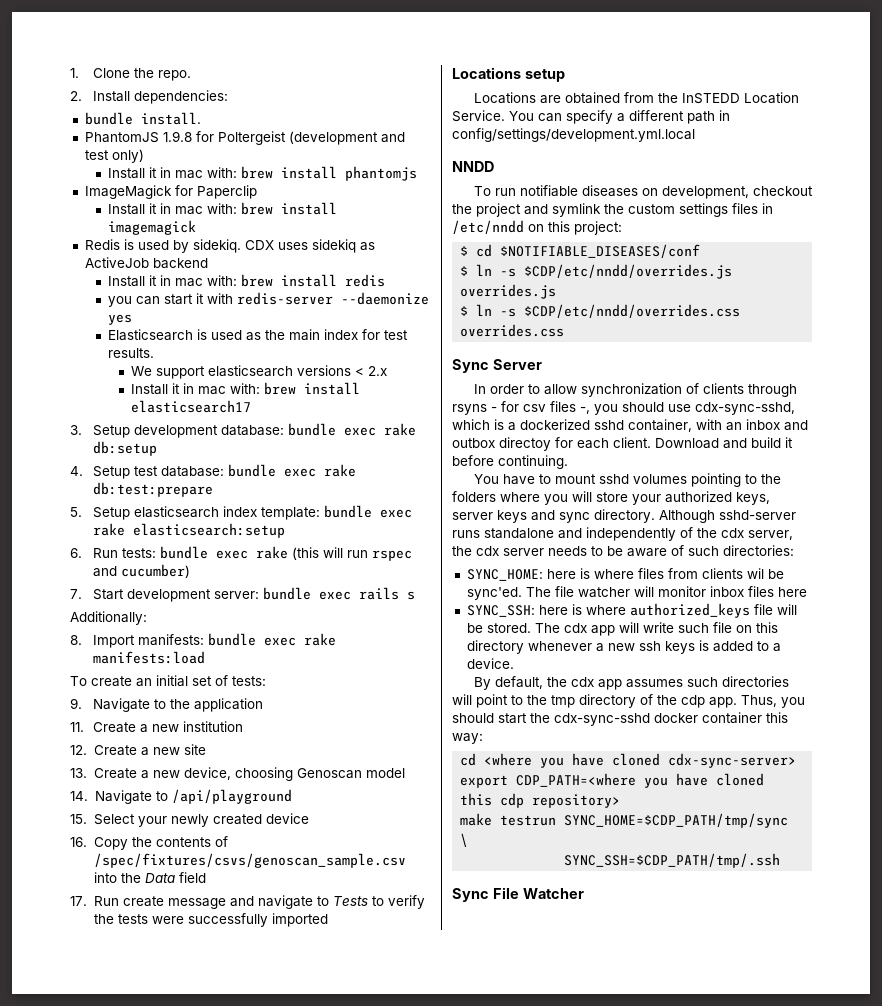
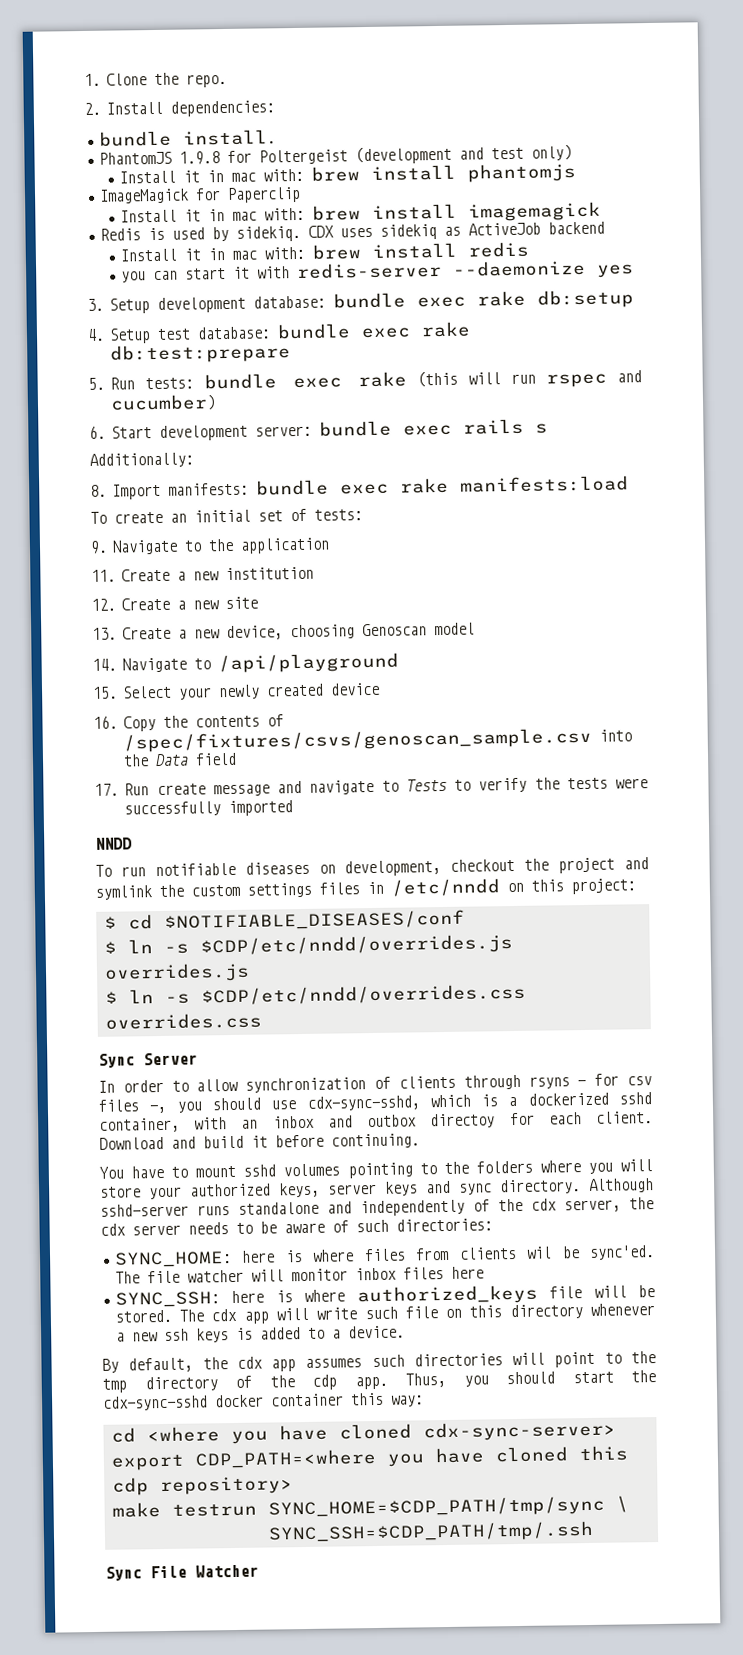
- Elasticsearch is used as the main index for test results.
- We support elasticsearch versions < 2.x
- Install it in mac with: brew install elasticsearch17
- 5. Setup elasticsearch index template: bundle exec rake elasticsearch:setup
- 6. Run tests: bundle exec rake (this will run rspec and cucumber)
+ 5. Run tests: bundle exec rake (this will run rspec and cucumber)
- 7. Start development server: bundle exec rails s
+ 6. Start development server: bundle exec rails s
- Locations setup
- Locations are obtained from the InSTEDD Location Service. You can specify a different path in config/settings/development.yml.local

